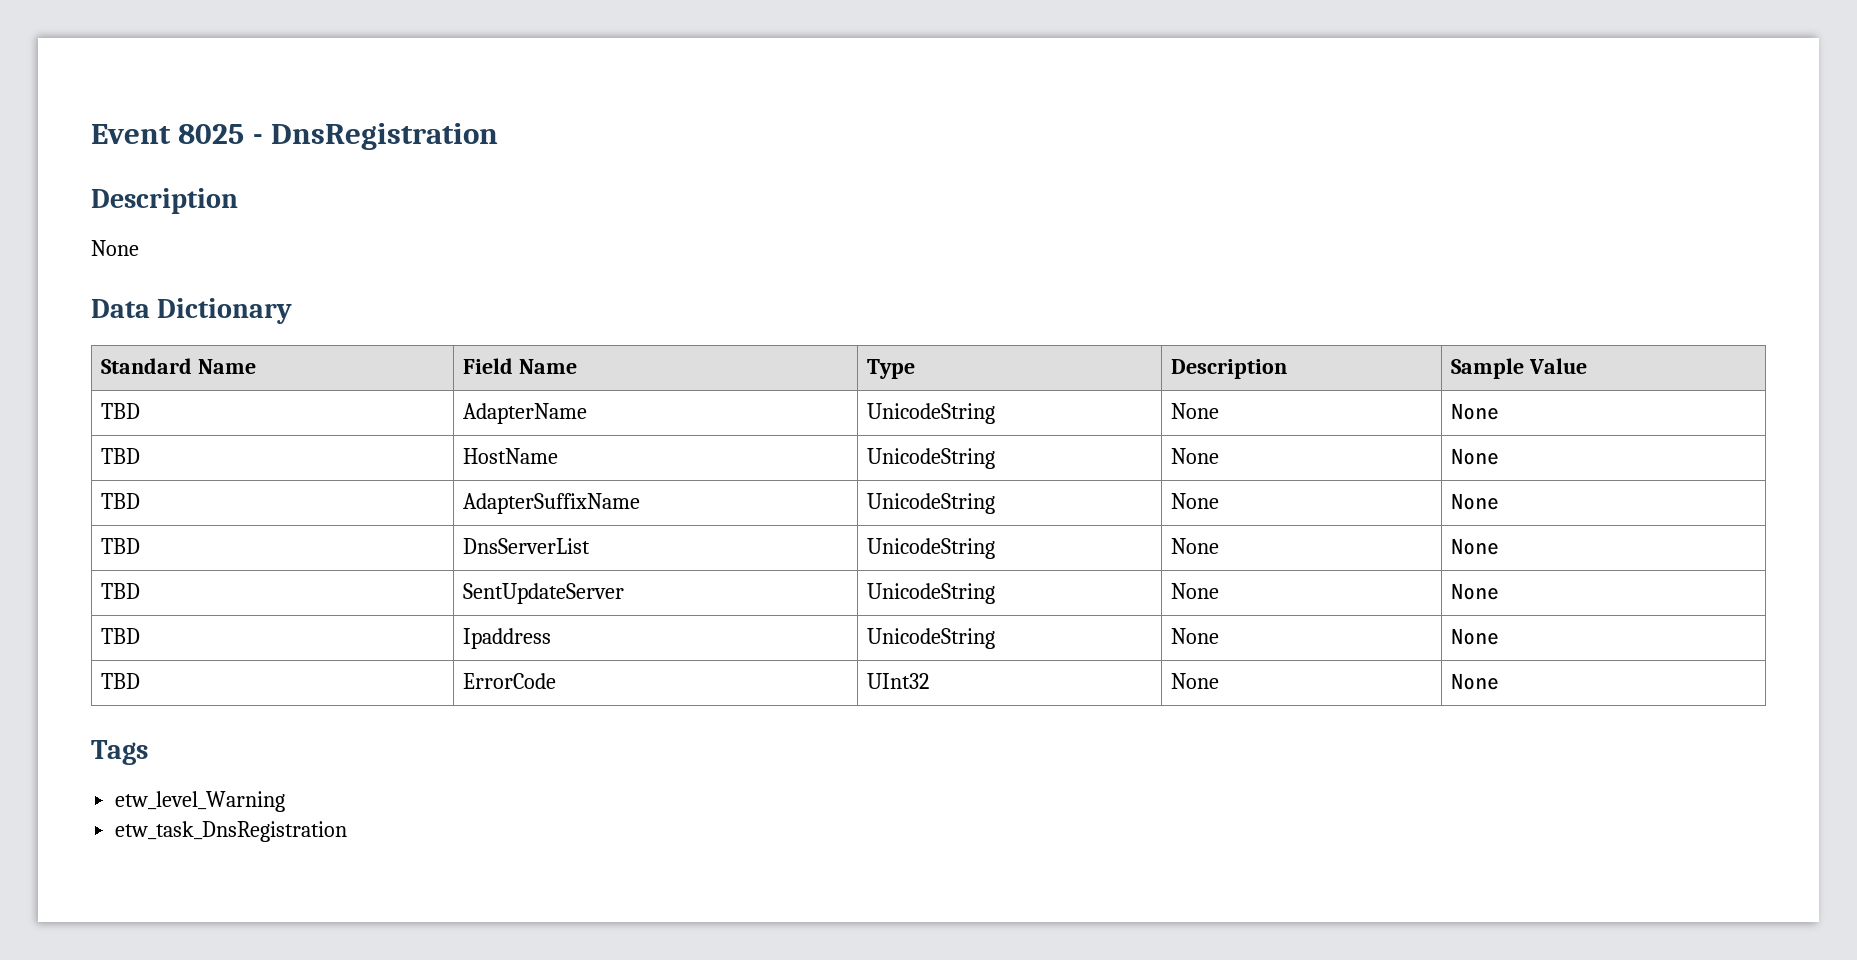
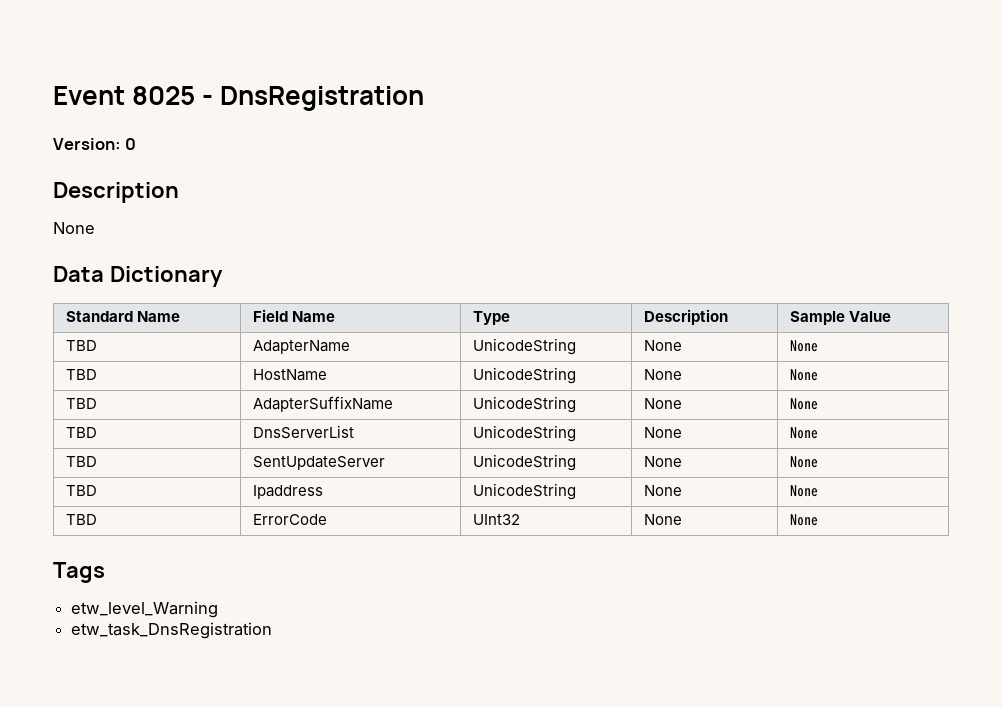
+ Version: 0

